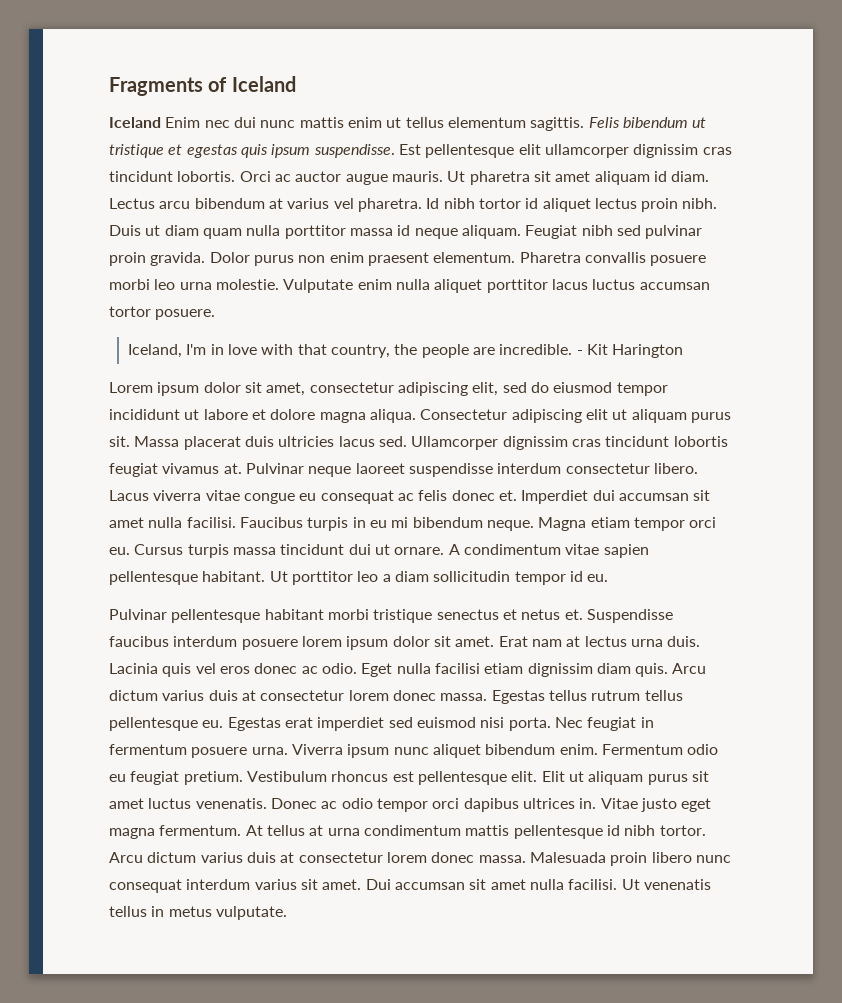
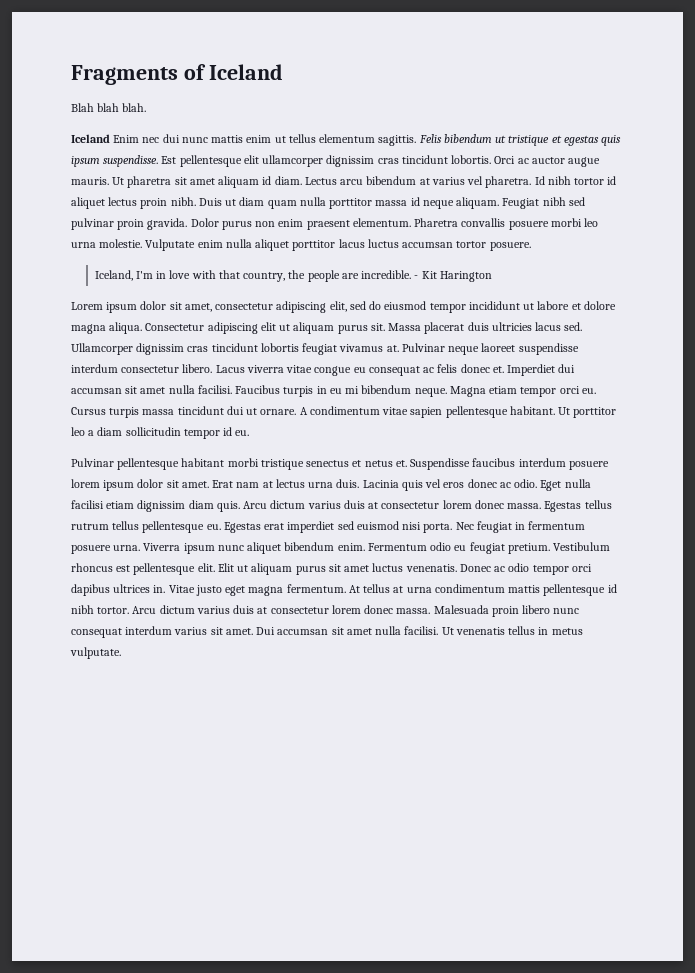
+ Blah blah blah.

